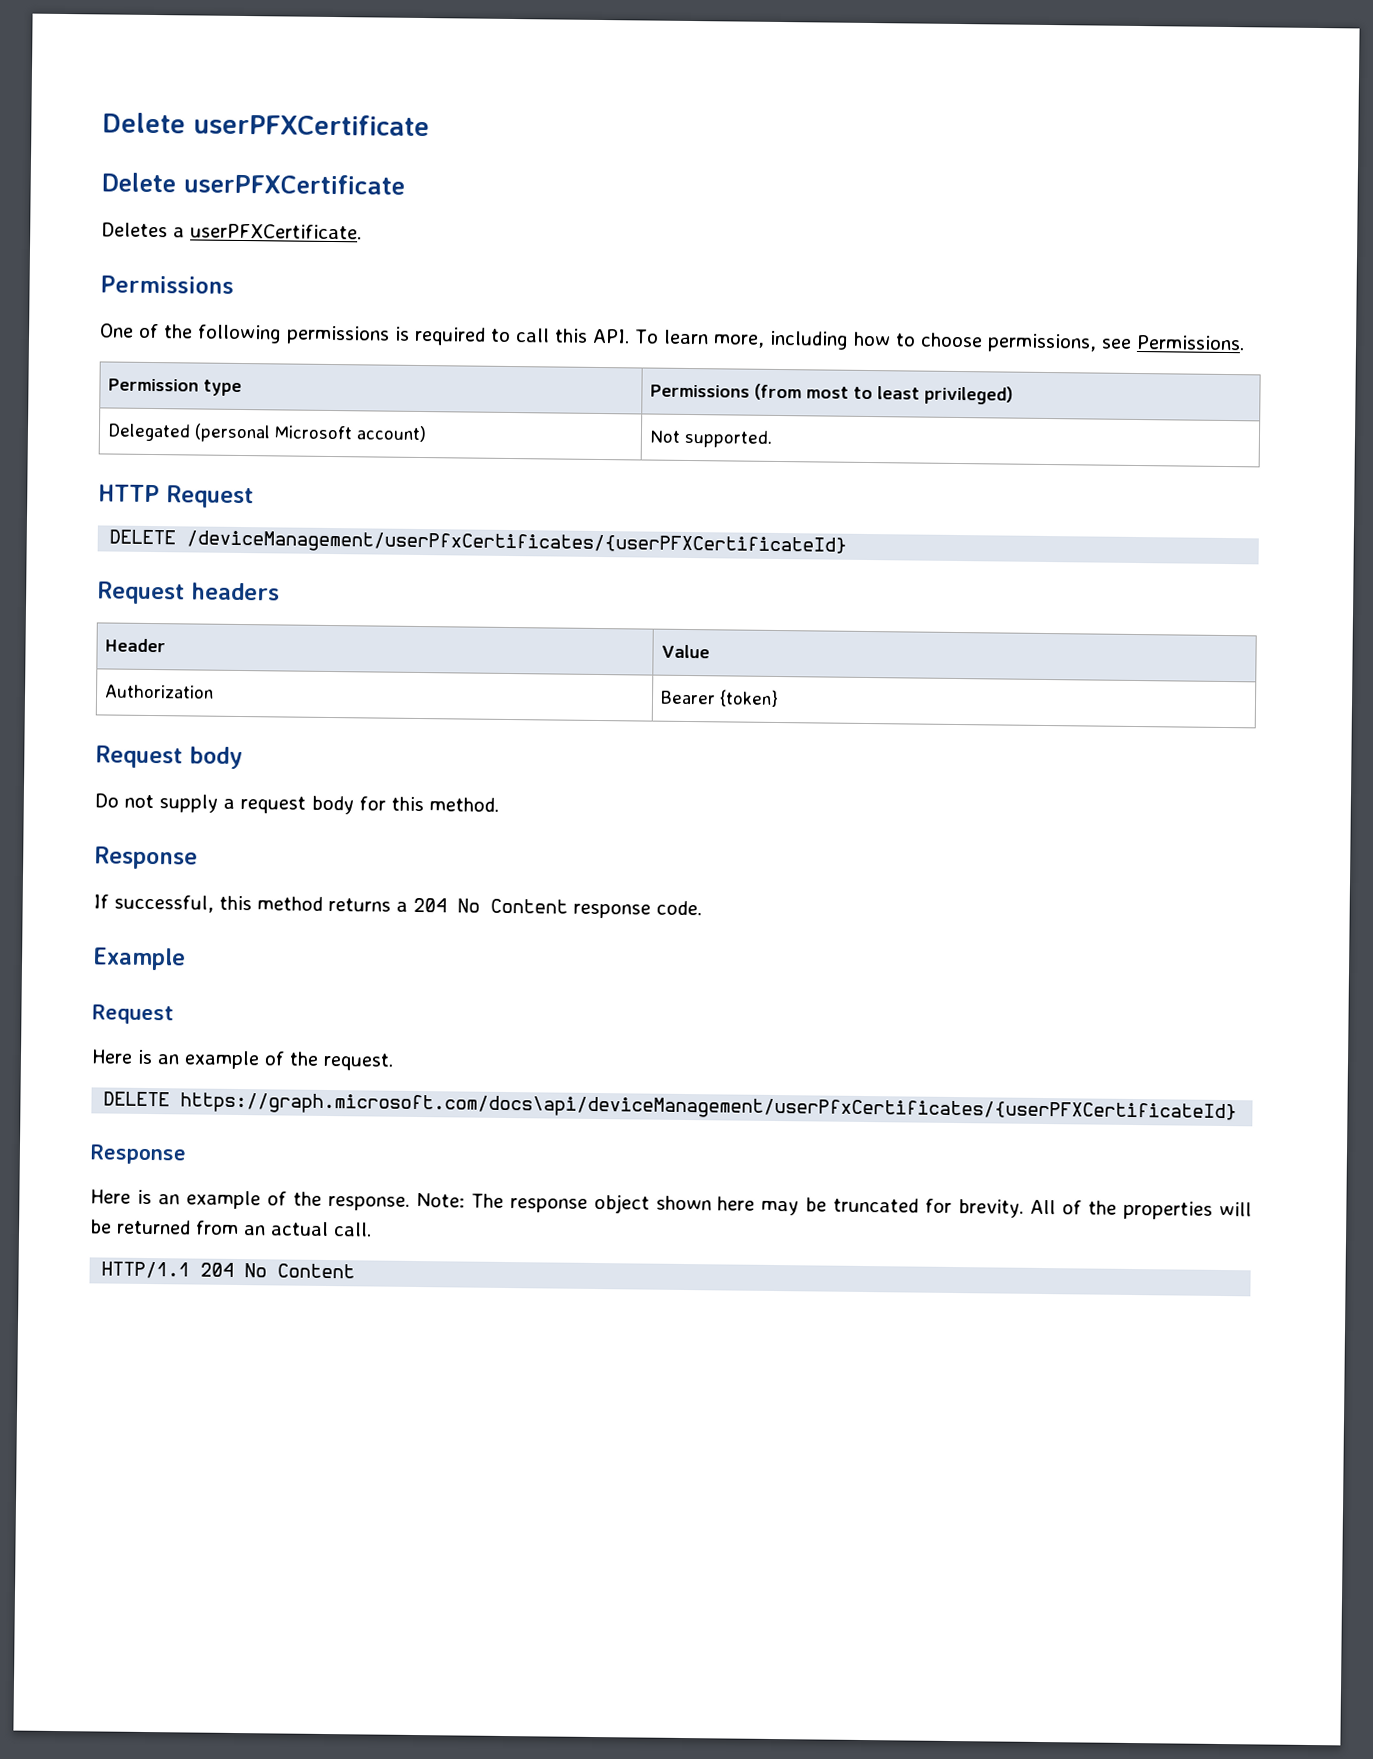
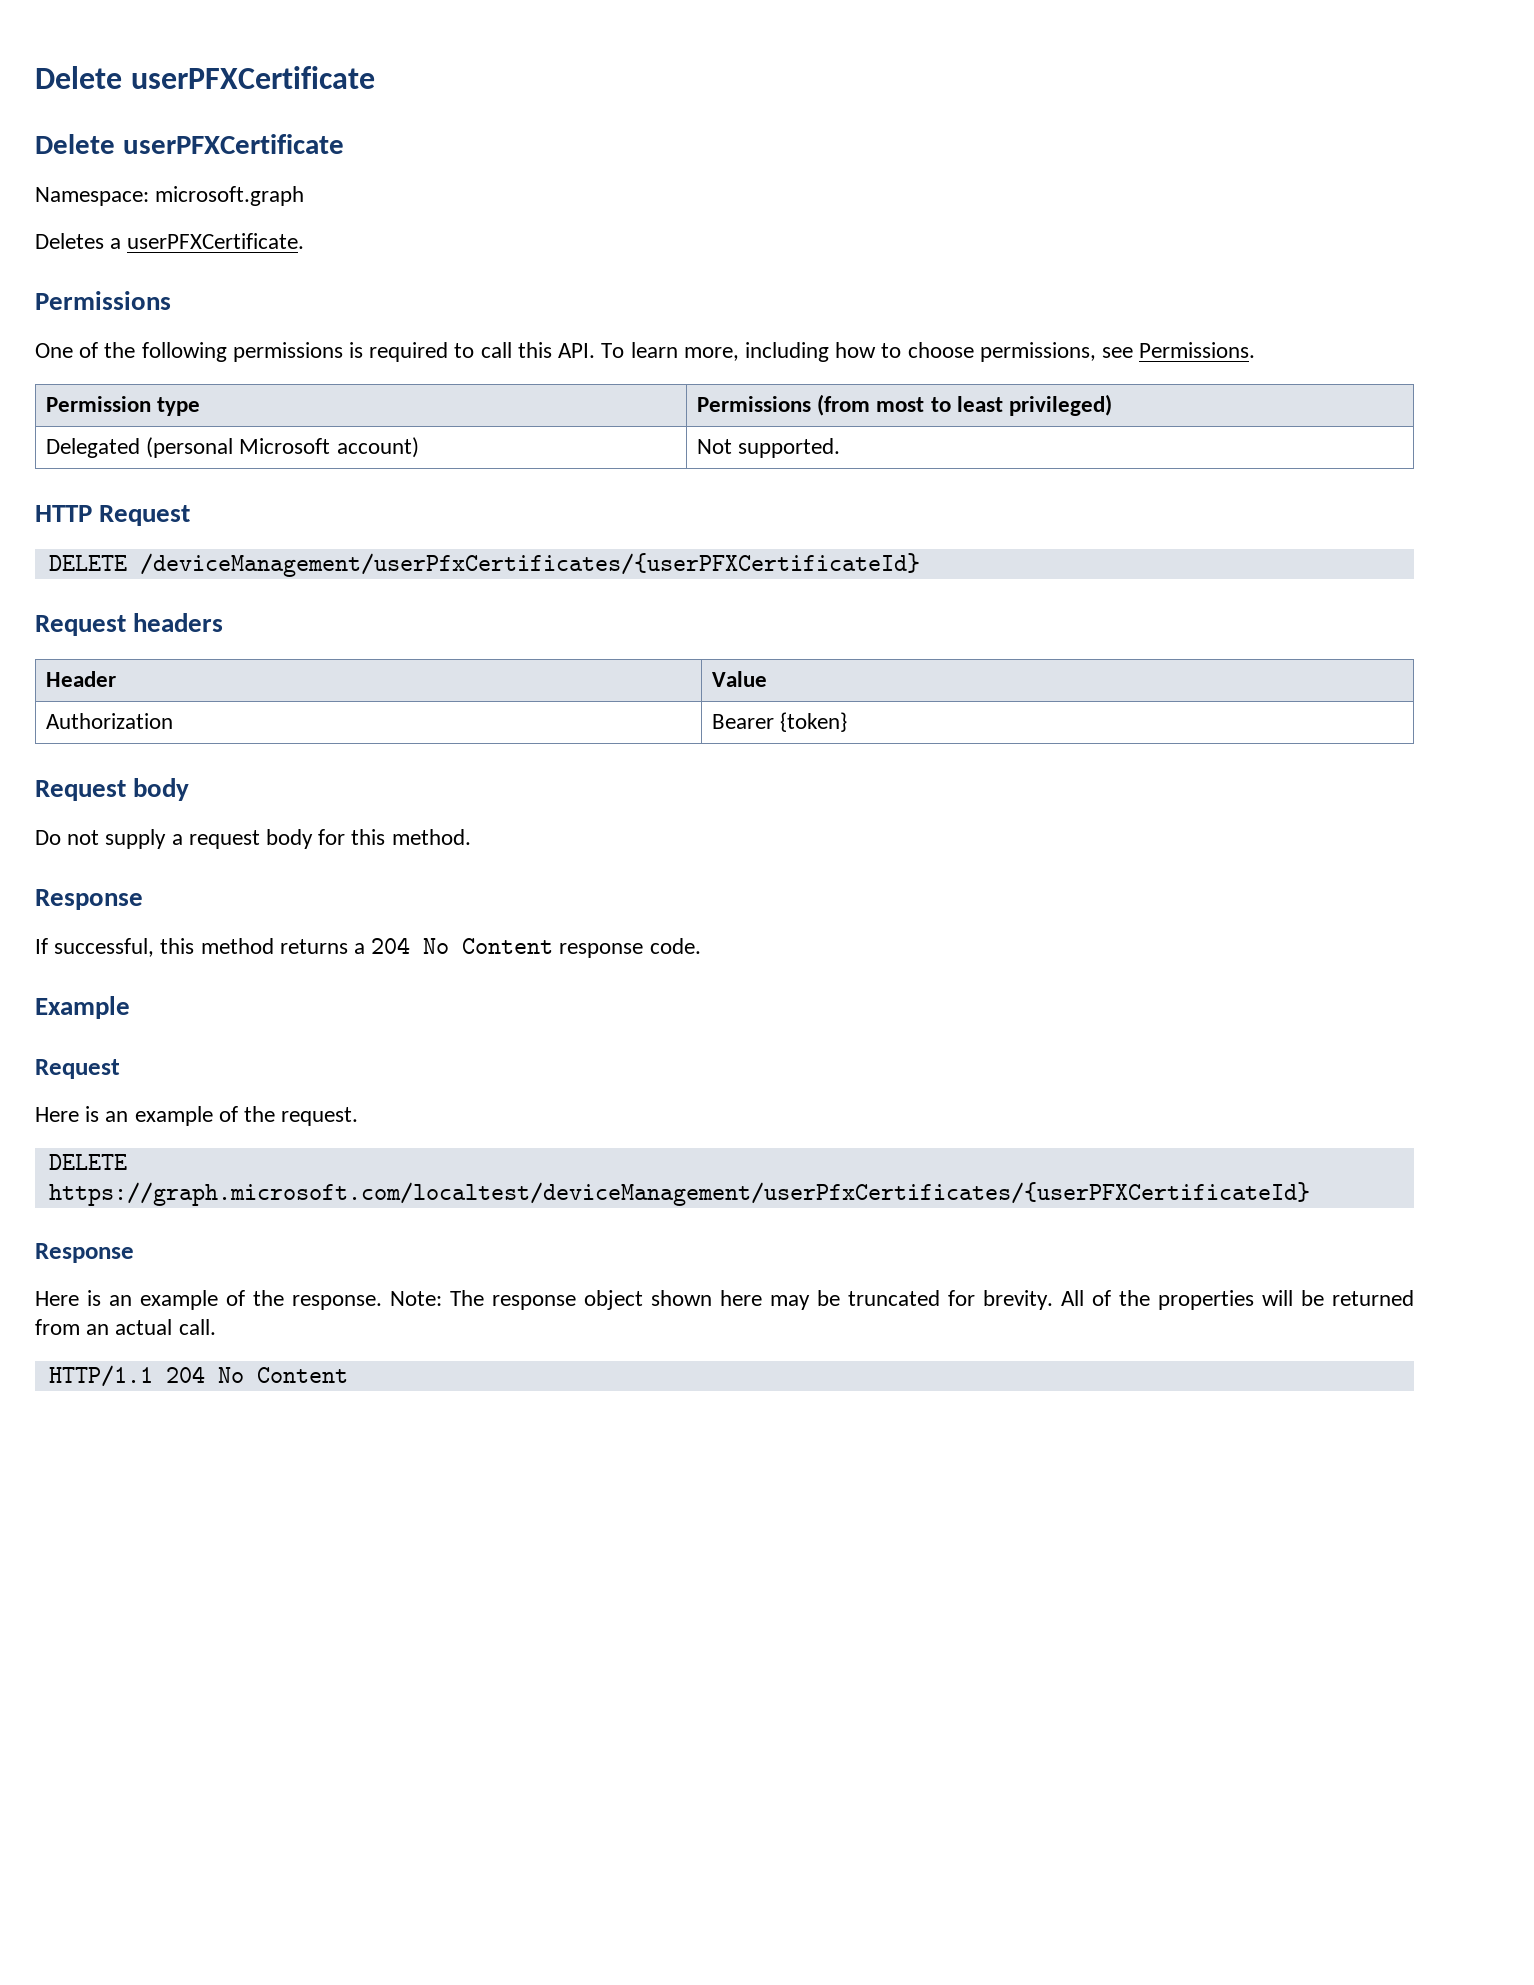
+ Namespace: microsoft.graph
- DELETE https://graph.microsoft.com/docs\api/deviceManagement/userPfxCertificates/{userPFXCertificateId}
+ DELETE https://graph.microsoft.com/localtest/deviceManagement/userPfxCertificates/{userPFXCertificateId}

